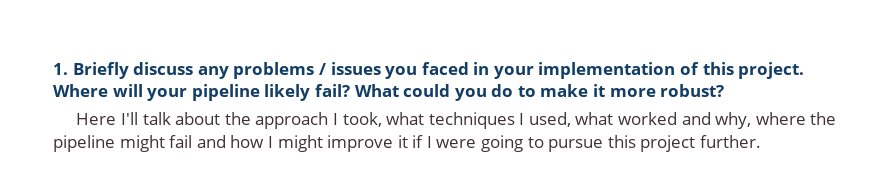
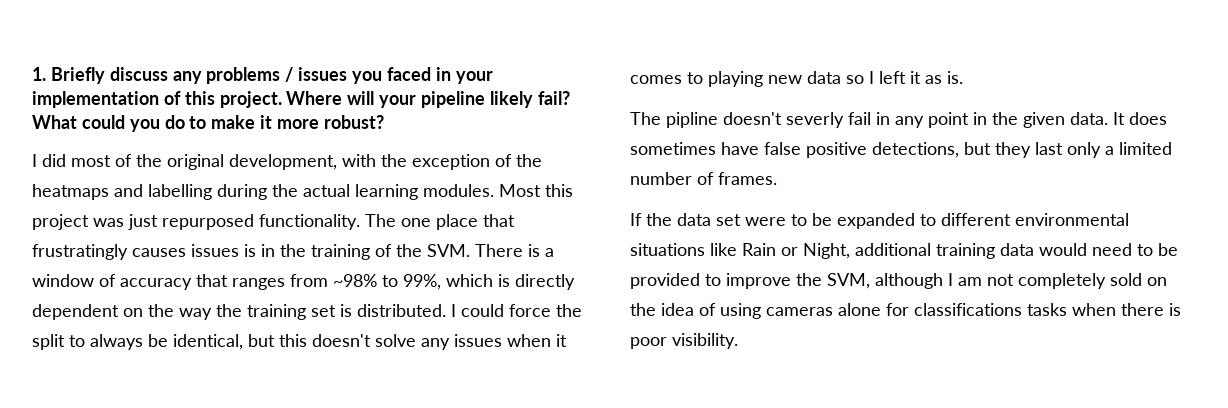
- Here I'll talk about the approach I took, what techniques I used, what worked and why, where the pipeline might fail and how I might improve it if I were going to pursue this project further.
+ I did most of the original development, with the exception of the heatmaps and labelling during the actual learning modules. Most this project was just repurposed functionality. The one place that frustratingly causes issues is in the training of the SVM. There is a window of accuracy that ranges from ~98% to 99%, which is directly dependent on the way the training set is distributed. I could force the split to always be identical, but this doesn't solve any issues when it comes to playing new data so I left it as is.
+ The pipline doesn't severly fail in any point in the given data. It does sometimes have false positive detections, but they last only a limited number of frames.
+ If the data set were to be expanded to different environmental situations like Rain or Night, additional training data would need to be provided to improve the SVM, although I am not completely sold on the idea of using cameras alone for classifications tasks when there is poor visibility.

